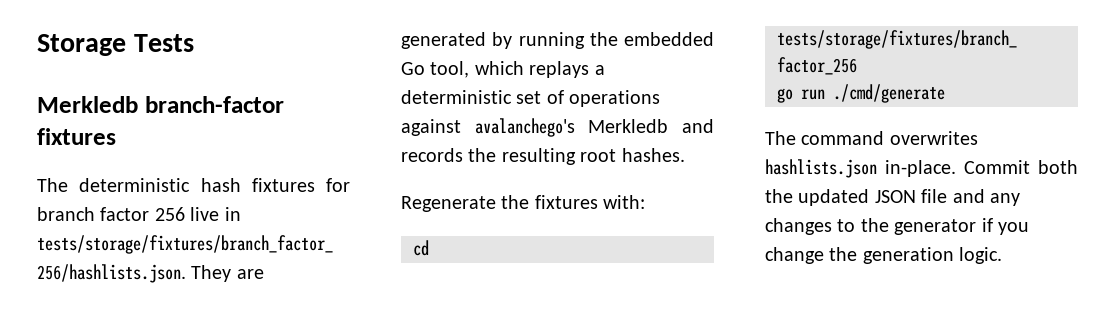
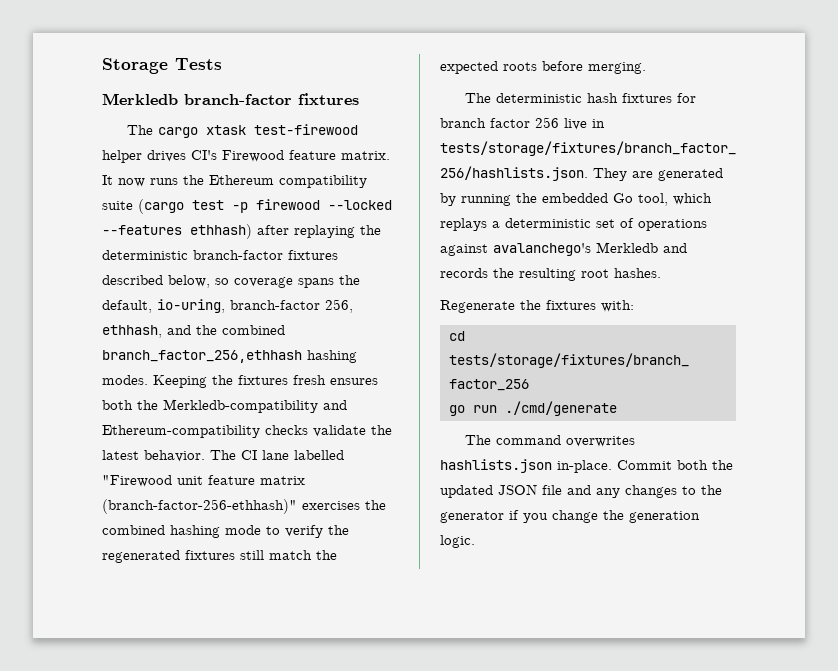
+ The cargo xtask test-firewood helper drives CI's Firewood feature matrix. It now runs the Ethereum compatibility suite (cargo test -p firewood --locked --features ethhash) after replaying the deterministic branch-factor fixtures described below, so coverage spans the default, io-uring, branch-factor 256, ethhash, and the combined branch_factor_256,ethhash hashing modes. Keeping the fixtures fresh ensures both the Merkledb-compatibility and Ethereum-compatibility checks validate the latest behavior. The CI lane labelled "Firewood unit feature matrix (branch-factor-256-ethhash)" exercises the combined hashing mode to verify the regenerated fixtures still match the expected roots before merging.

